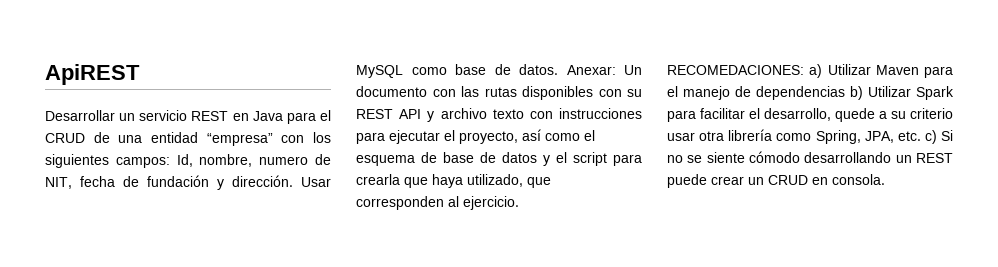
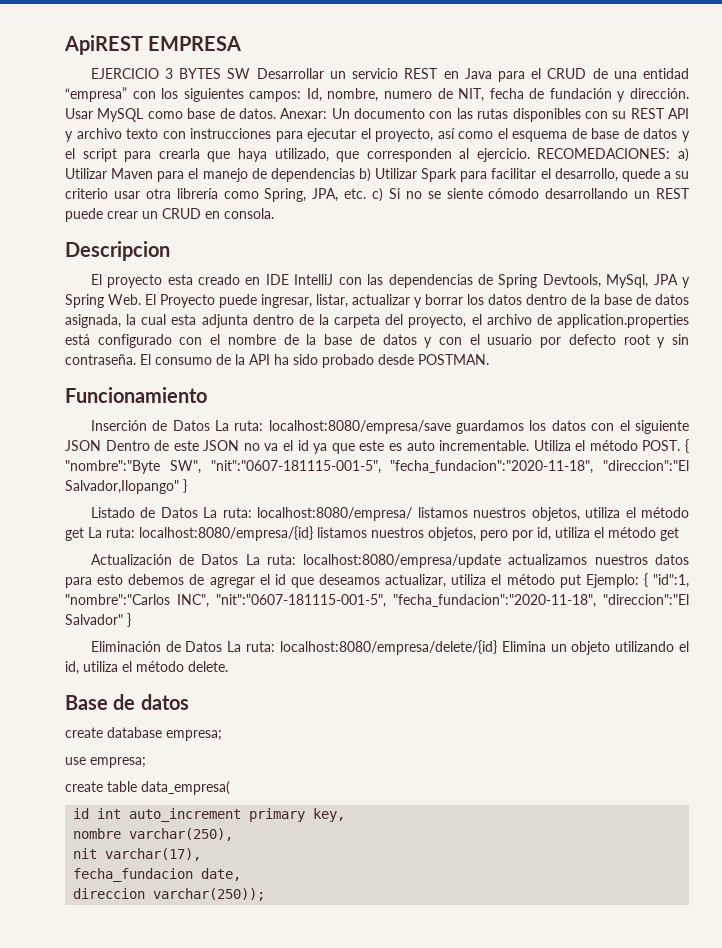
- ApiREST
- Desarrollar un servicio REST en Java para el CRUD de una entidad “empresa” con los siguientes campos: Id, nombre, numero de NIT, fecha de fundación y dirección.
+ ApiREST EMPRESA
+ EJERCICIO 3 BYTES SW Desarrollar un servicio REST en Java para el CRUD de una entidad “empresa” con los siguientes campos: Id, nombre, numero de NIT, fecha de fundación y dirección.
+ Descripcion
+ El proyecto esta creado en IDE IntelliJ con las dependencias de Spring Devtools, MySql, JPA y Spring Web. El Proyecto puede ingresar, listar, actualizar y borrar los datos dentro de la base de datos asignada, la cual esta adjunta dentro de la carpeta del proyecto, el archivo de application.properties está configurado con el nombre de la base de datos y con el usuario por defecto root y sin contraseña. El consumo de la API ha sido probado desde POSTMAN.
+ Funcionamiento
+ Inserción de Datos La ruta: localhost:8080/empresa/save guardamos los datos con el siguiente JSON Dentro de este JSON no va el id ya que este es auto incrementable. Utiliza el método POST. { "nombre":"Byte SW", "nit":"0607-181115-001-5", "fecha_fundacion":"2020-11-18", "direccion":"El Salvador,Ilopango" }
+ Listado de Datos La ruta: localhost:8080/empresa/ listamos nuestros objetos, utiliza el método get La ruta: localhost:8080/empresa/{id} listamos nuestros objetos, pero por id, utiliza el método get
+ Actualización de Datos La ruta: localhost:8080/empresa/update actualizamos nuestros datos para esto debemos de agregar el id que deseamos actualizar, utiliza el método put Ejemplo: { "id":1, "nombre":"Carlos INC", "nit":"0607-181115-001-5", "fecha_fundacion":"2020-11-18", "direccion":"El Salvador" }
+ Eliminación de Datos La ruta: localhost:8080/empresa/delete/{id} Elimina un objeto utilizando el id, utiliza el método delete.
+ Base de datos
+ create database empresa;
+ use empresa;
+ create table data_empresa(
+ id int auto_increment primary key,
+ nombre varchar(250),
+ nit varchar(17),
+ fecha_fundacion date,
+ direccion varchar(250));

